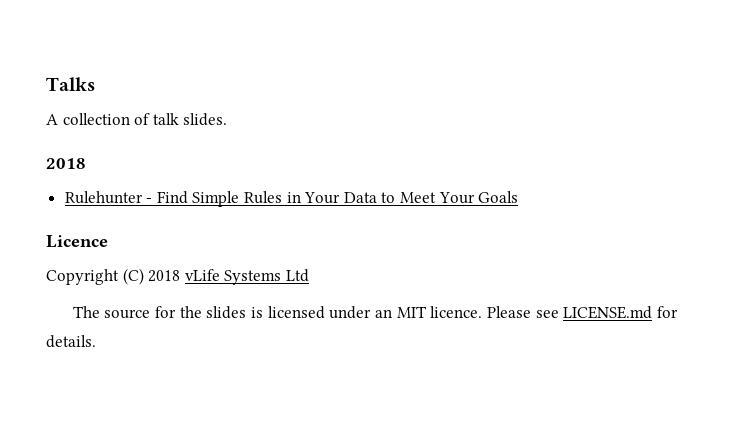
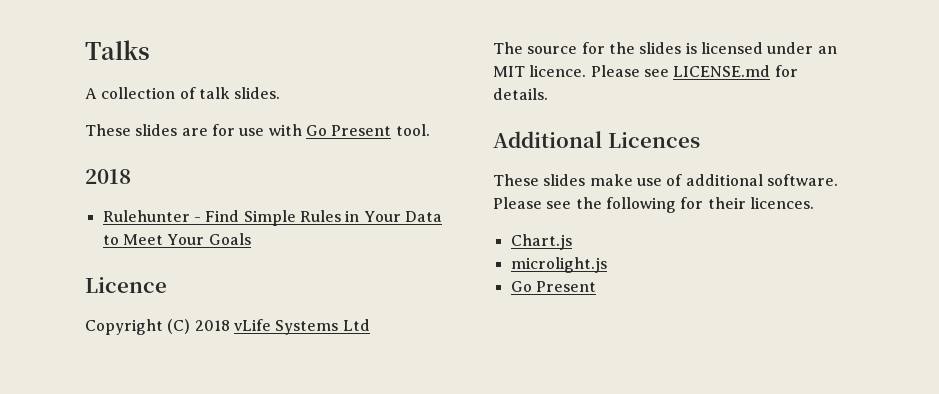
+ These slides are for use with Go Present tool.
+ Additional Licences
+ These slides make use of additional software. Please see the following for their licences.
+ Chart.js
+ microlight.js
+ Go Present

